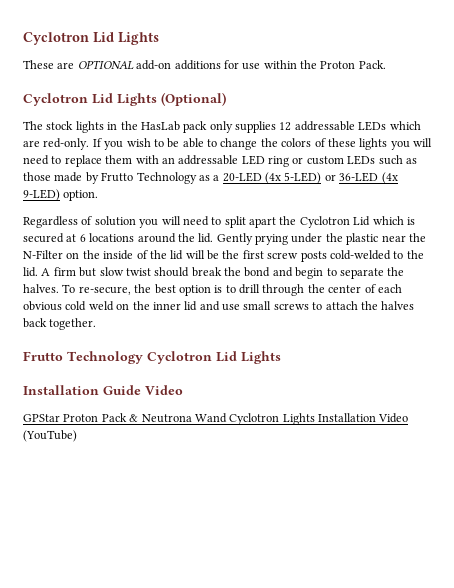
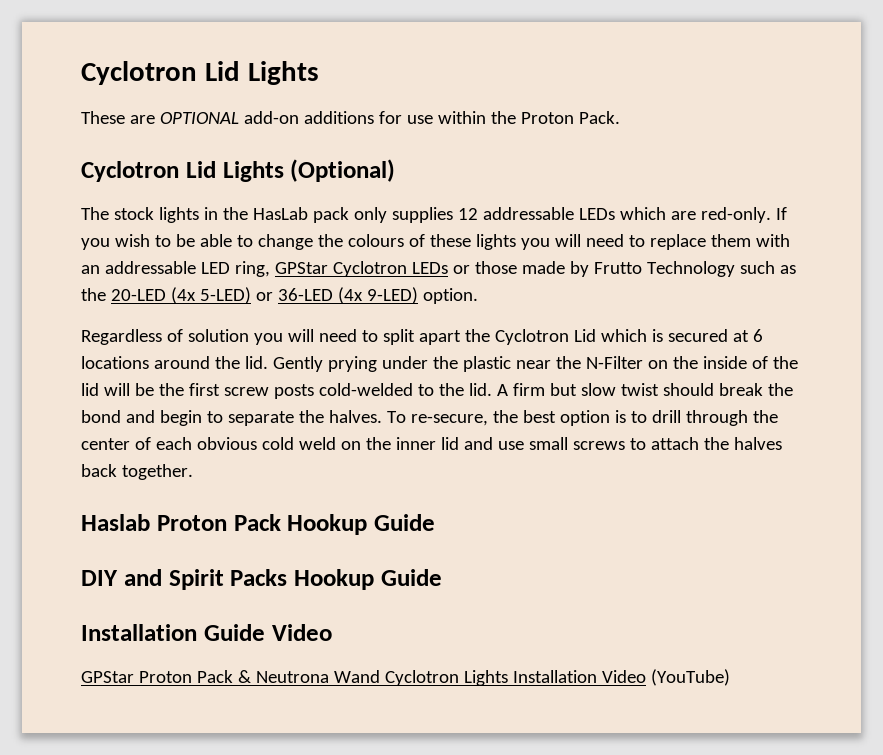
- If you wish to be able to change the colors of these lights you will need to replace them with an addressable LED ring or custom LEDs such as those made by Frutto Technology as a 20-LED (4x 5-LED) or 36-LED (4x 9-LED) option.
+ If you wish to be able to change the colours of these lights you will need to replace them with an addressable LED ring, GPStar Cyclotron LEDs or those made by Frutto Technology such as the 20-LED (4x 5-LED) or 36-LED (4x 9-LED) option.
- Frutto Technology Cyclotron Lid Lights
+ Haslab Proton Pack Hookup Guide
+ DIY and Spirit Packs Hookup Guide

